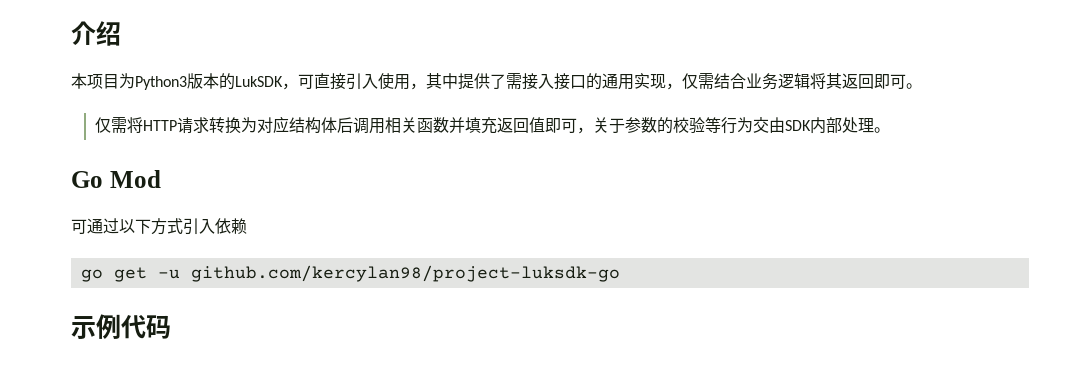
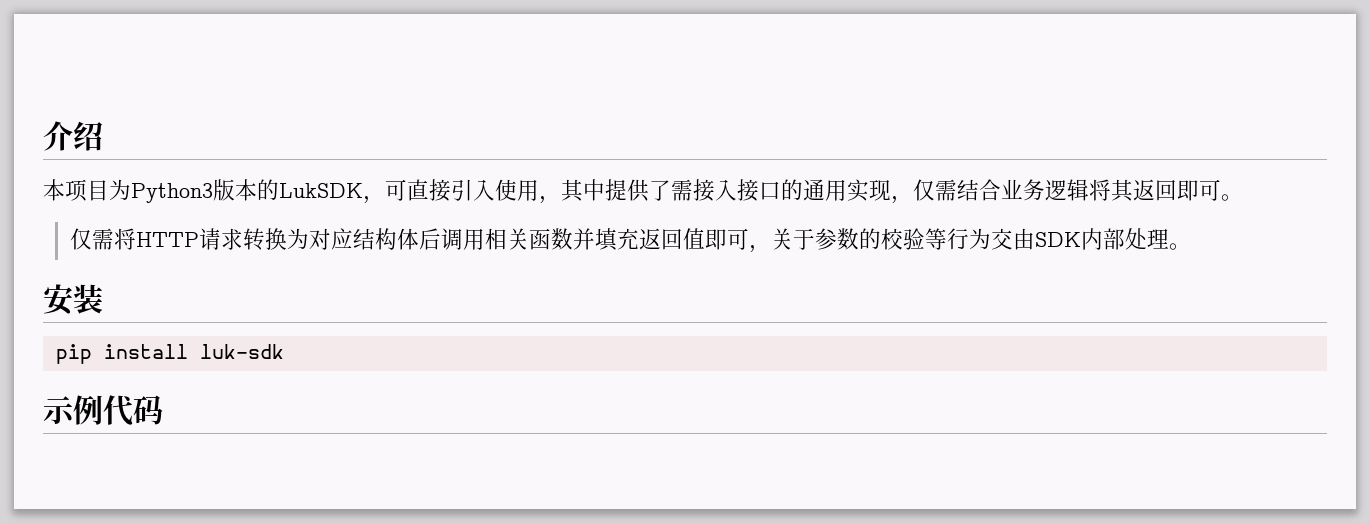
- Go Mod
- 可通过以下方式引入依赖
- go get -u github.com/kercylan98/project-luksdk-go
+ 安装
+ pip install luk-sdk

